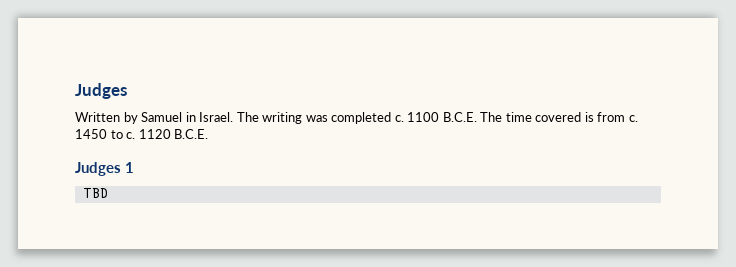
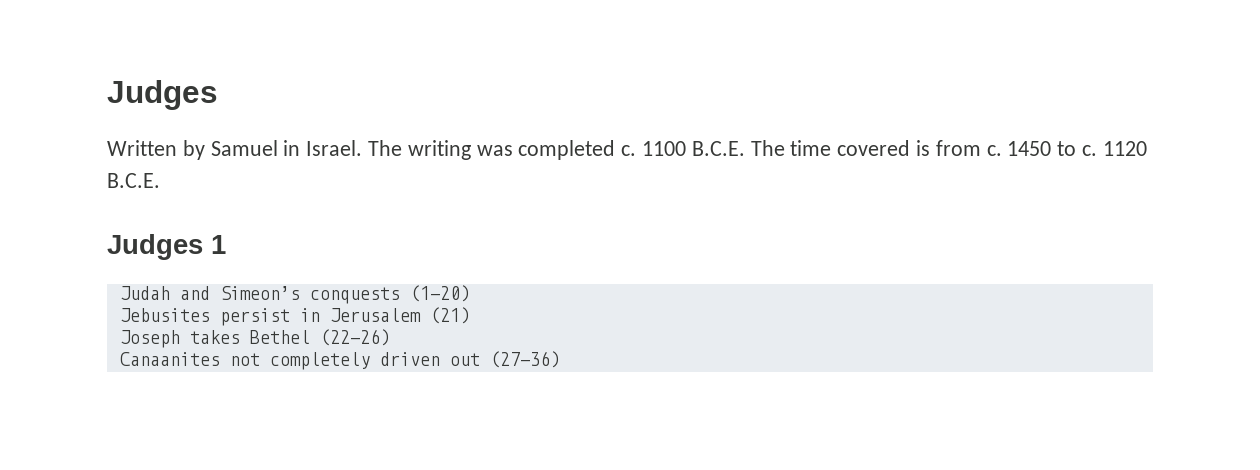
- TBD
+ Judah and Simeon’s conquests (1-20)
+ Jebusites persist in Jerusalem (21)
+ Joseph takes Bethel (22-26)
+ Canaanites not completely driven out (27-36)

